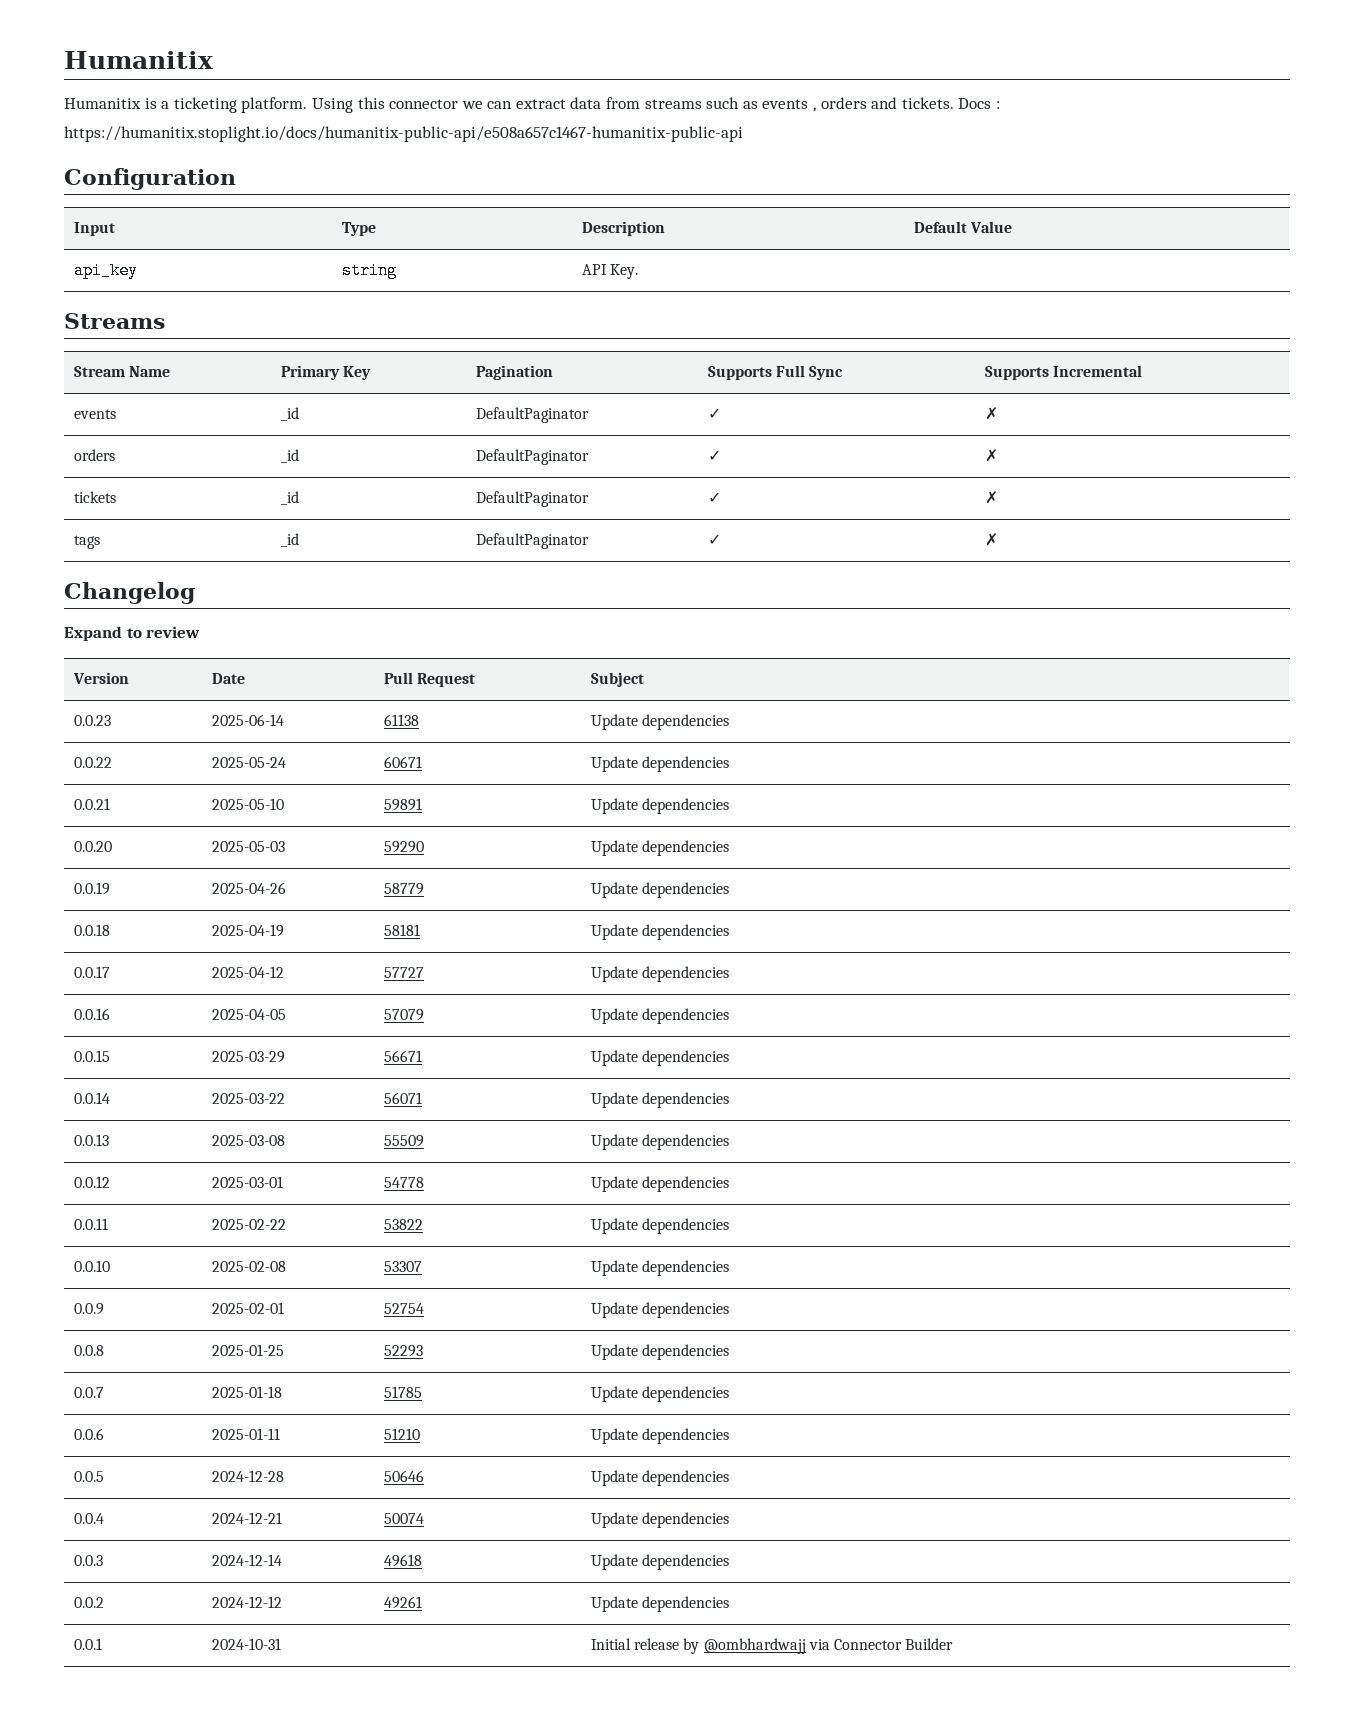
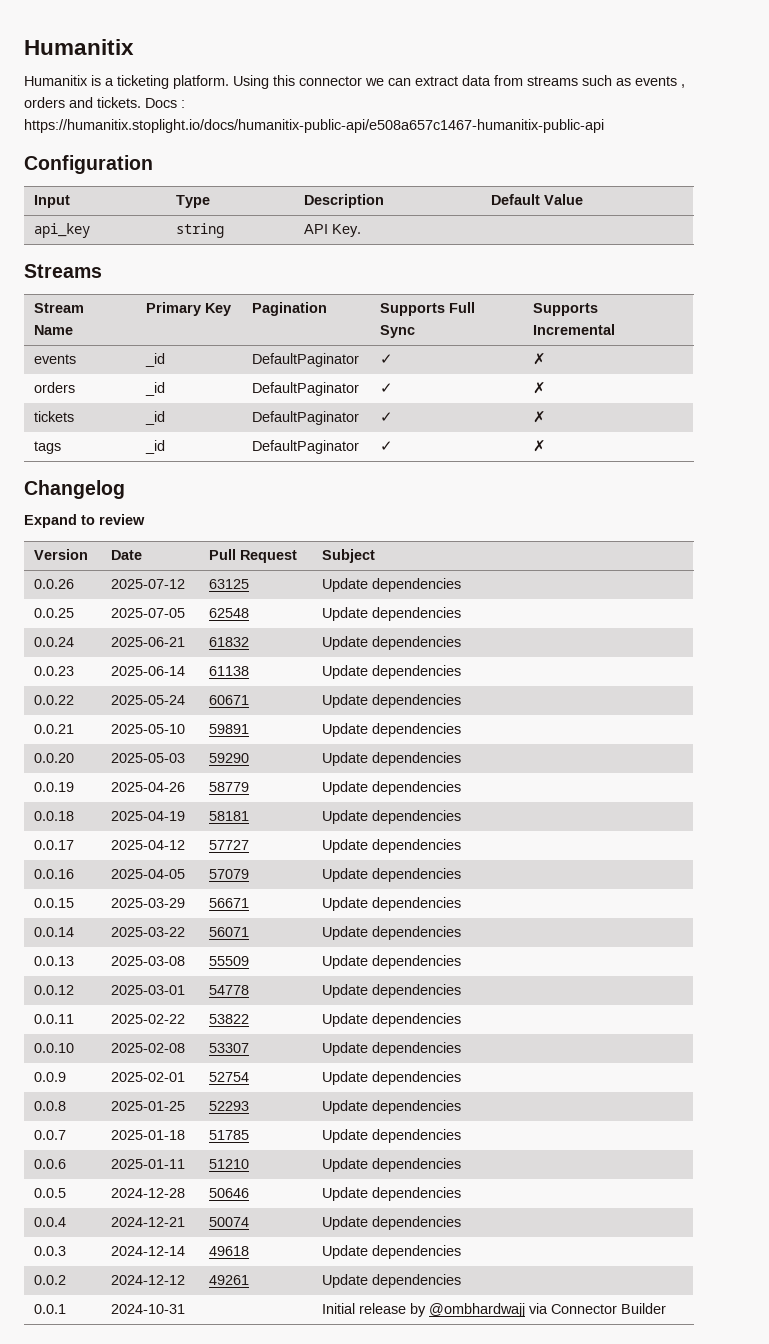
+ 0.0.26 | 2025-07-12 | 63125 | Update dependencies
+ 0.0.25 | 2025-07-05 | 62548 | Update dependencies
+ 0.0.24 | 2025-06-21 | 61832 | Update dependencies

